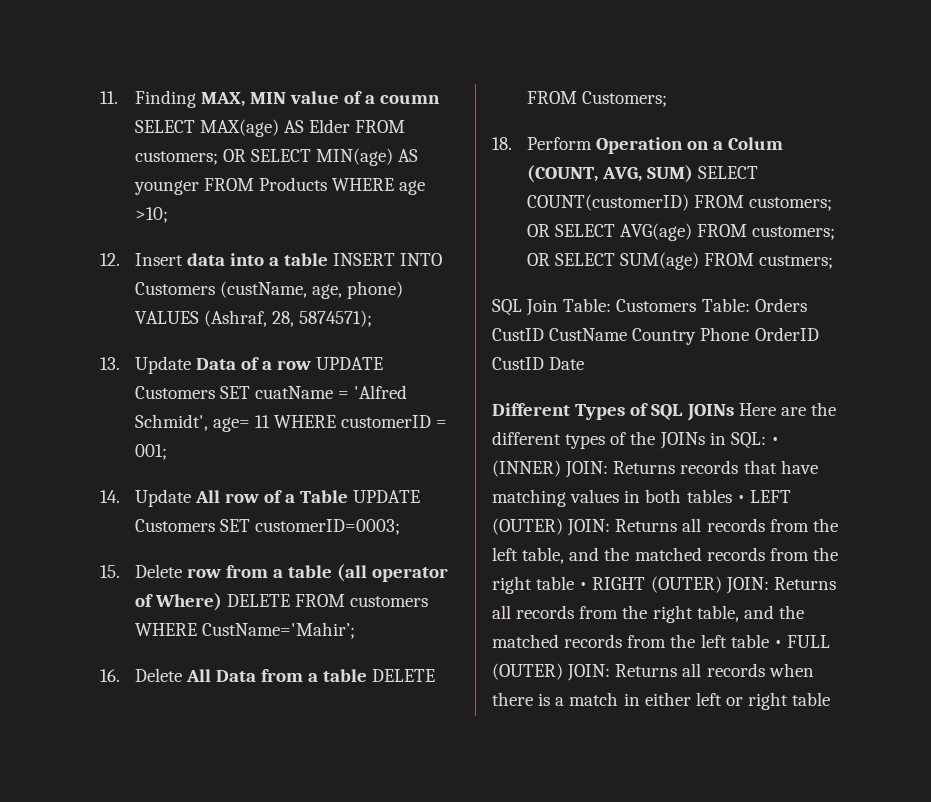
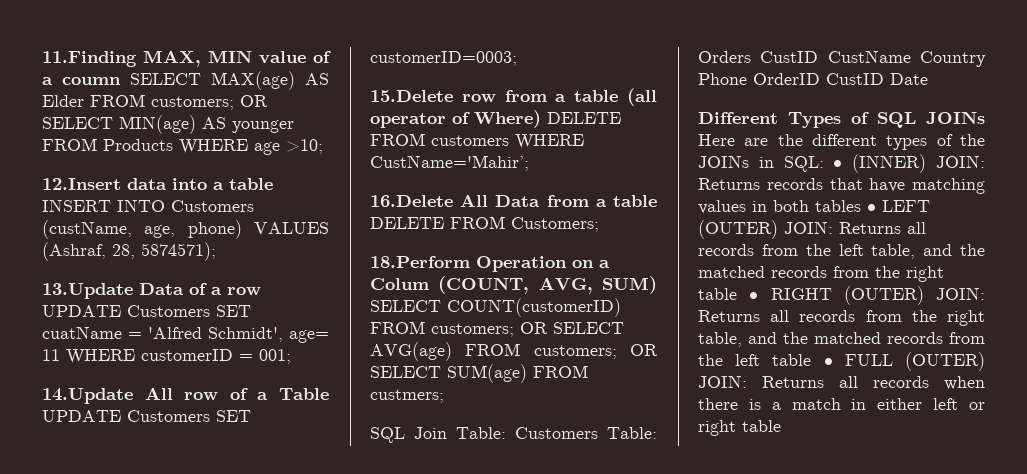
- 11. Finding MAX, MIN value of a coumn SELECT MAX(age) AS Elder FROM customers; OR SELECT MIN(age) AS younger FROM Products WHERE age >10;
+ 11.Finding MAX, MIN value of a coumn SELECT MAX(age) AS Elder FROM customers; OR SELECT MIN(age) AS younger FROM Products WHERE age >10;
- 12. Insert data into a table INSERT INTO Customers (custName, age, phone) VALUES (Ashraf, 28, 5874571);
+ 12.Insert data into a table INSERT INTO Customers (custName, age, phone) VALUES (Ashraf, 28, 5874571);
- 13. Update Data of a row UPDATE Customers SET cuatName = 'Alfred Schmidt', age= 11 WHERE customerID = 001;
+ 13.Update Data of a row UPDATE Customers SET cuatName = 'Alfred Schmidt', age= 11 WHERE customerID = 001;
- 14. Update All row of a Table UPDATE Customers SET customerID=0003;
+ 14.Update All row of a Table UPDATE Customers SET customerID=0003;
- 15. Delete row from a table (all operator of Where) DELETE FROM customers WHERE CustName='Mahir’;
+ 15.Delete row from a table (all operator of Where) DELETE FROM customers WHERE CustName='Mahir’;
- 16. Delete All Data from a table DELETE FROM Customers;
+ 16.Delete All Data from a table DELETE FROM Customers;
- 18. Perform Operation on a Colum (COUNT, AVG, SUM) SELECT COUNT(customerID) FROM customers; OR SELECT AVG(age) FROM customers; OR SELECT SUM(age) FROM custmers;
+ 18.Perform Operation on a Colum (COUNT, AVG, SUM) SELECT COUNT(customerID) FROM customers; OR SELECT AVG(age) FROM customers; OR SELECT SUM(age) FROM custmers;

